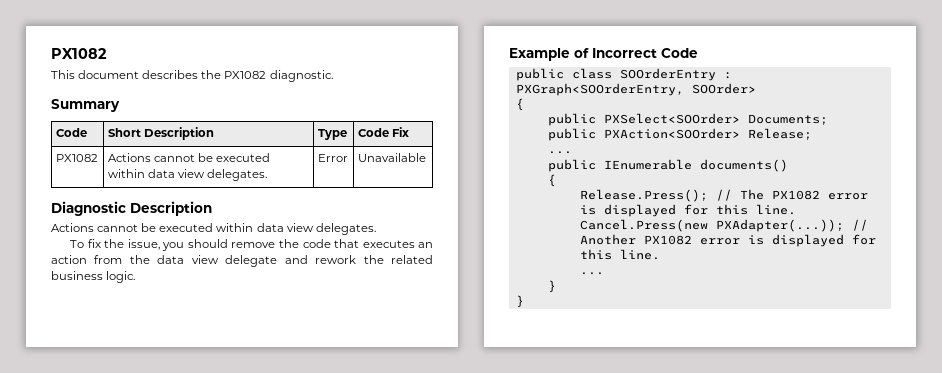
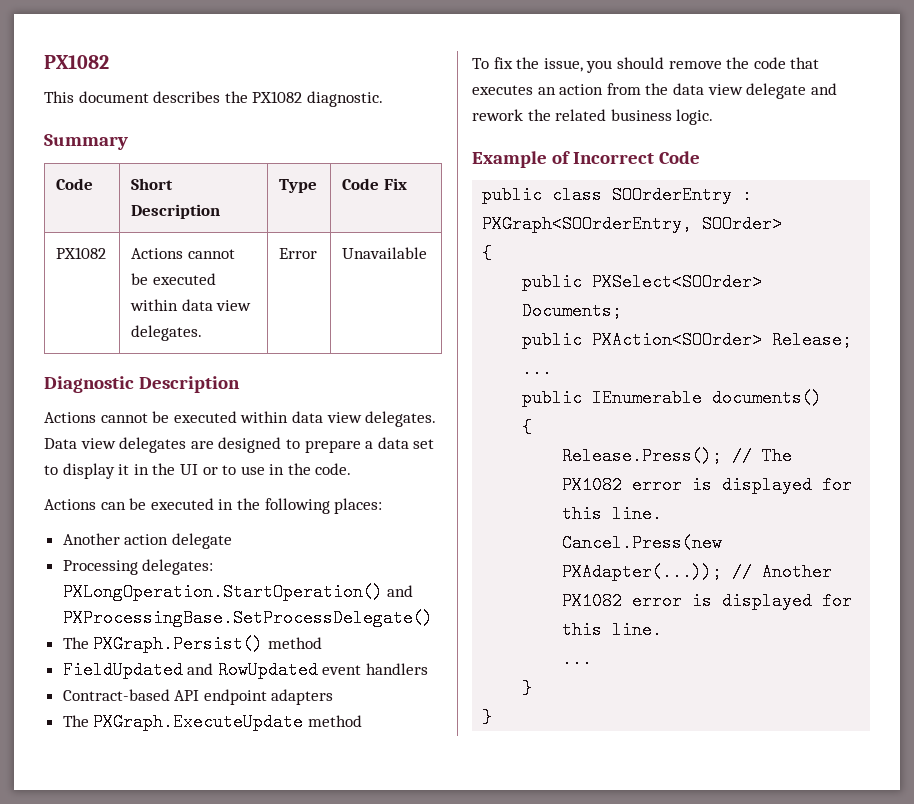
+ Data view delegates are designed to prepare a data set to display it in the UI or to use in the code.
+ Actions can be executed in the following places:
+ Another action delegate
+ Processing delegates: PXLongOperation.StartOperation() and PXProcessingBase.SetProcessDelegate()
+ The PXGraph.Persist() method
+ FieldUpdated and RowUpdated event handlers
+ Contract-based API endpoint adapters
+ The PXGraph.ExecuteUpdate method

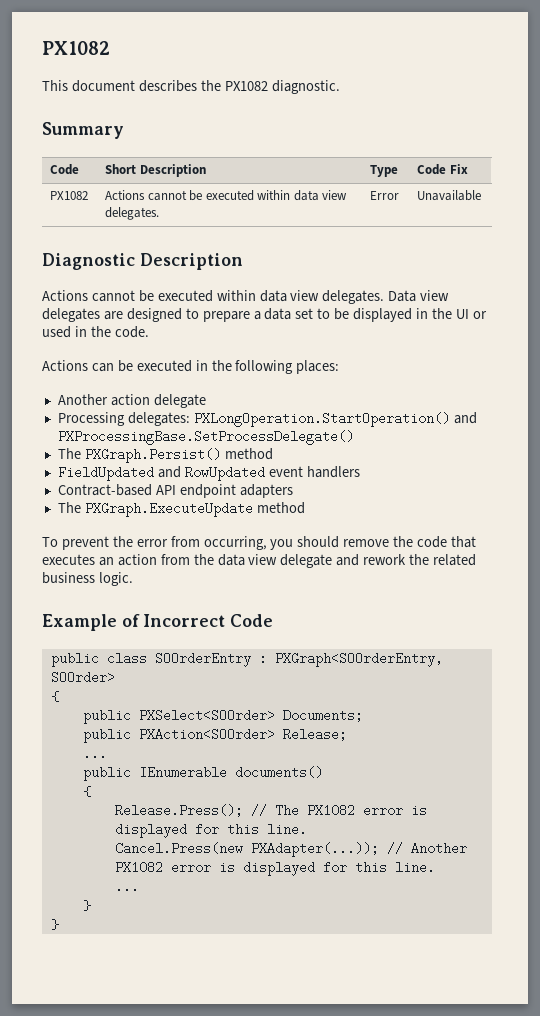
- Data view delegates are designed to prepare a data set to display it in the UI or to use in the code.
+ Data view delegates are designed to prepare a data set to be displayed in the UI or used in the code.
- To fix the issue, you should remove the code that executes an action from the data view delegate and rework the related business logic.
+ To prevent the error from occurring, you should remove the code that executes an action from the data view delegate and rework the related business logic.

